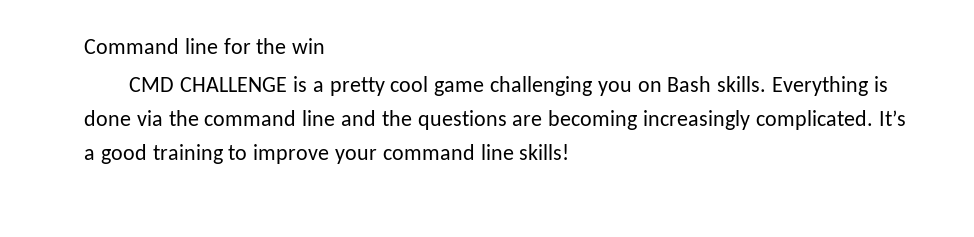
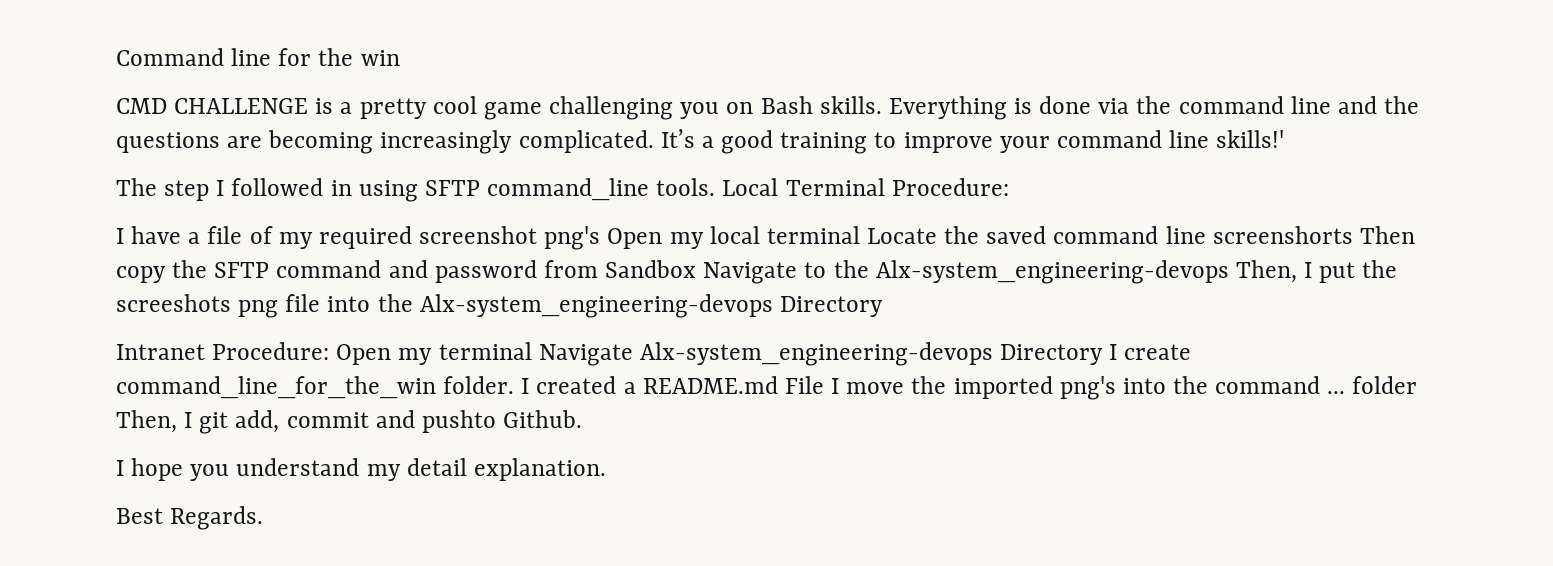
- It’s a good training to improve your command line skills!
+ It’s a good training to improve your command line skills!'
+ The step I followed in using SFTP command_line tools. Local Terminal Procedure:
+ I have a file of my required screenshot png's Open my local terminal Locate the saved command line screenshorts Then copy the SFTP command and password from Sandbox Navigate to the Alx-system_engineering-devops Then, I put the screeshots png file into the Alx-system_engineering-devops Directory
+ Intranet Procedure: Open my terminal Navigate Alx-system_engineering-devops Directory I create command_line_for_the_win folder. I created a README.md File I move the imported png's into the command ... folder Then, I git add, commit and pushto Github.
+ I hope you understand my detail explanation.
+ Best Regards.

